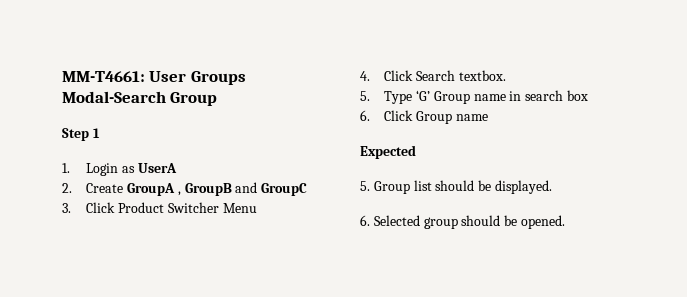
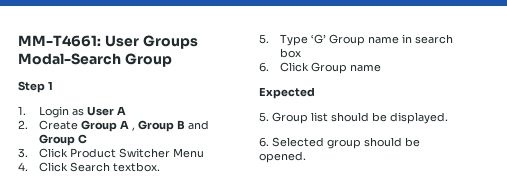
- 1. Login as UserA
+ 1. Login as User A
- 2. Create GroupA , GroupB and GroupC
+ 2. Create Group A , Group B and Group C

